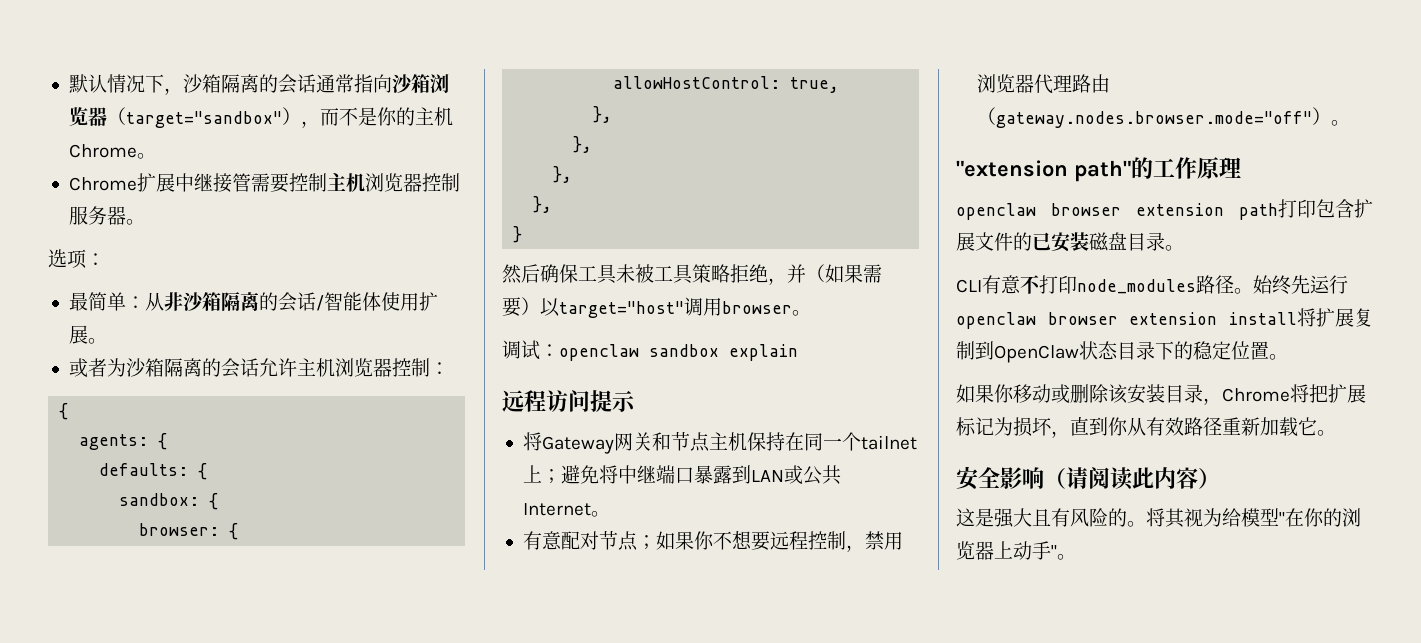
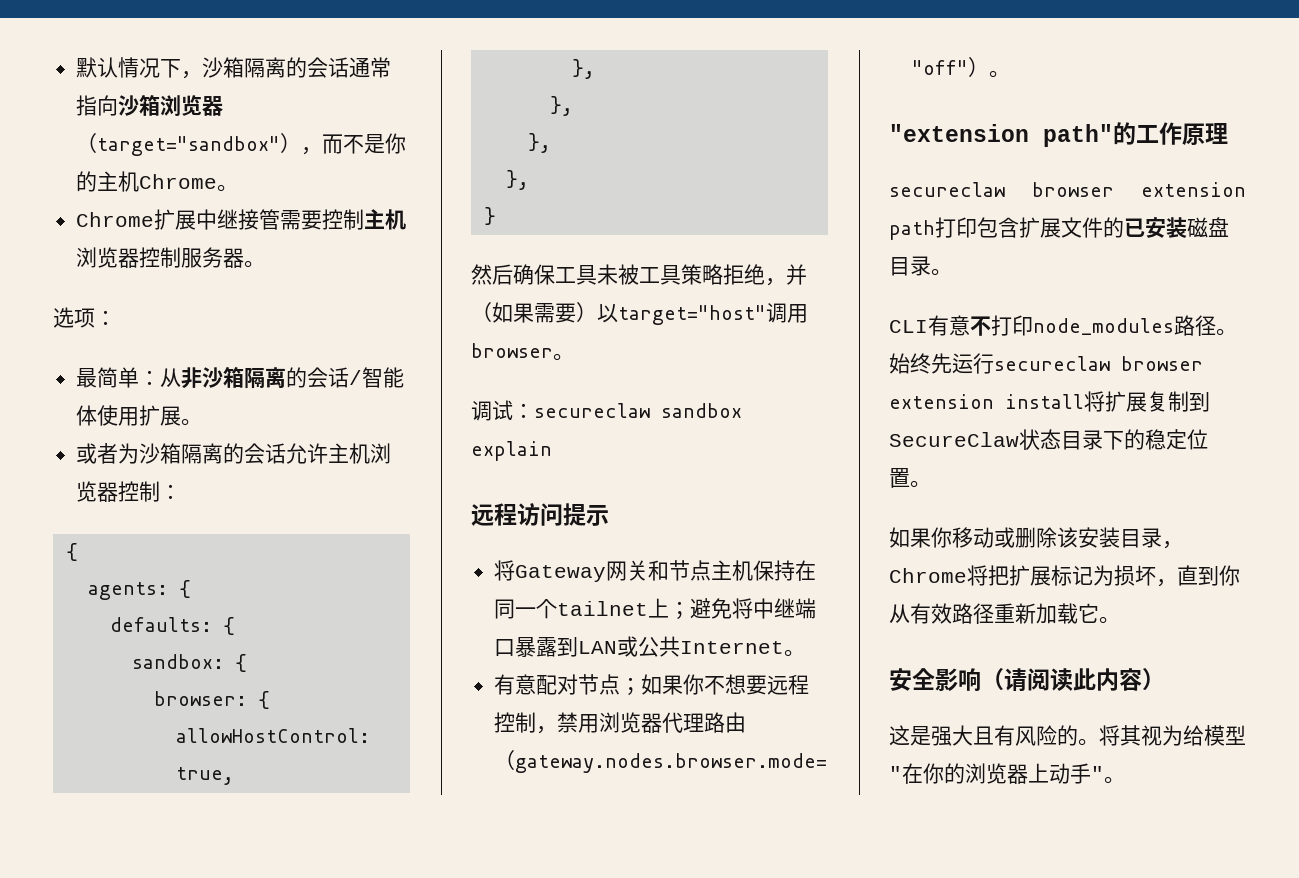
- 调试：openclaw sandbox explain
+ 调试：secureclaw sandbox explain
- openclaw browser extension path打印包含扩展文件的已安装磁盘目录。
+ secureclaw browser extension path打印包含扩展文件的已安装磁盘目录。
- 始终先运行openclaw browser extension install将扩展复制到OpenClaw状态目录下的稳定位置。
+ 始终先运行secureclaw browser extension install将扩展复制到SecureClaw状态目录下的稳定位置。

